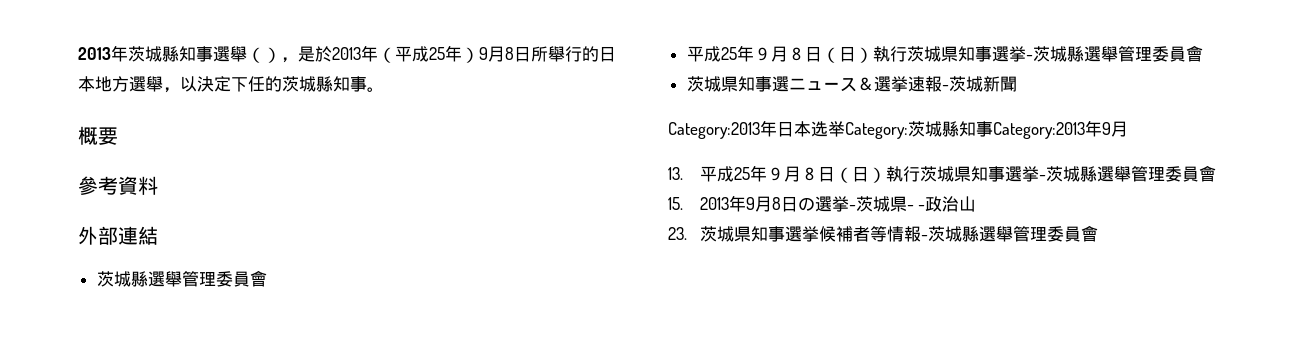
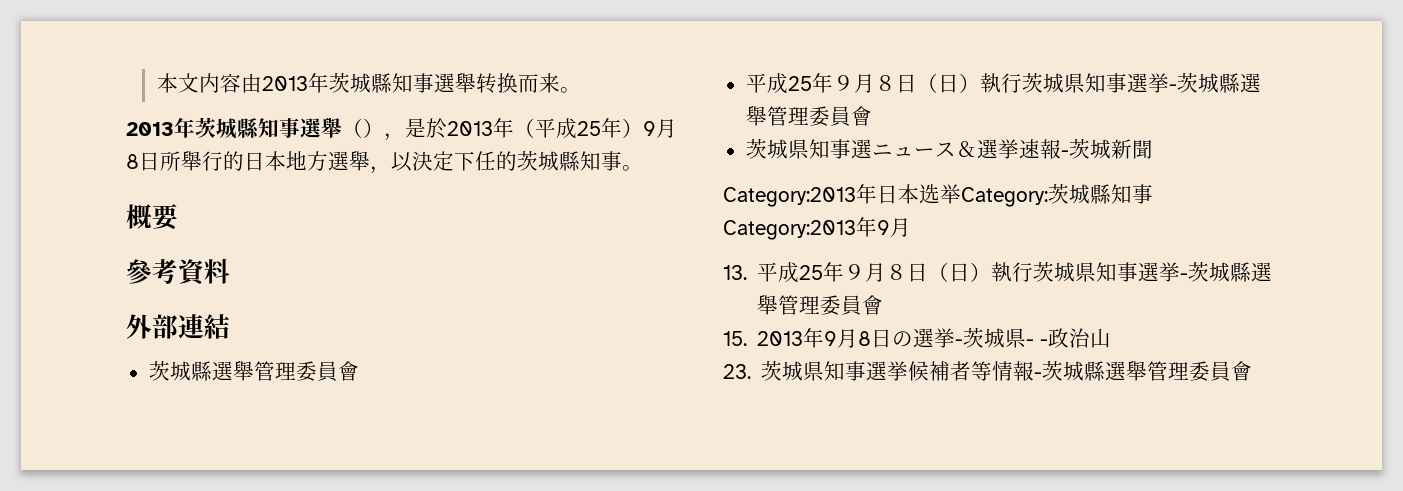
+ 本文内容由2013年茨城縣知事選舉转换而来。

